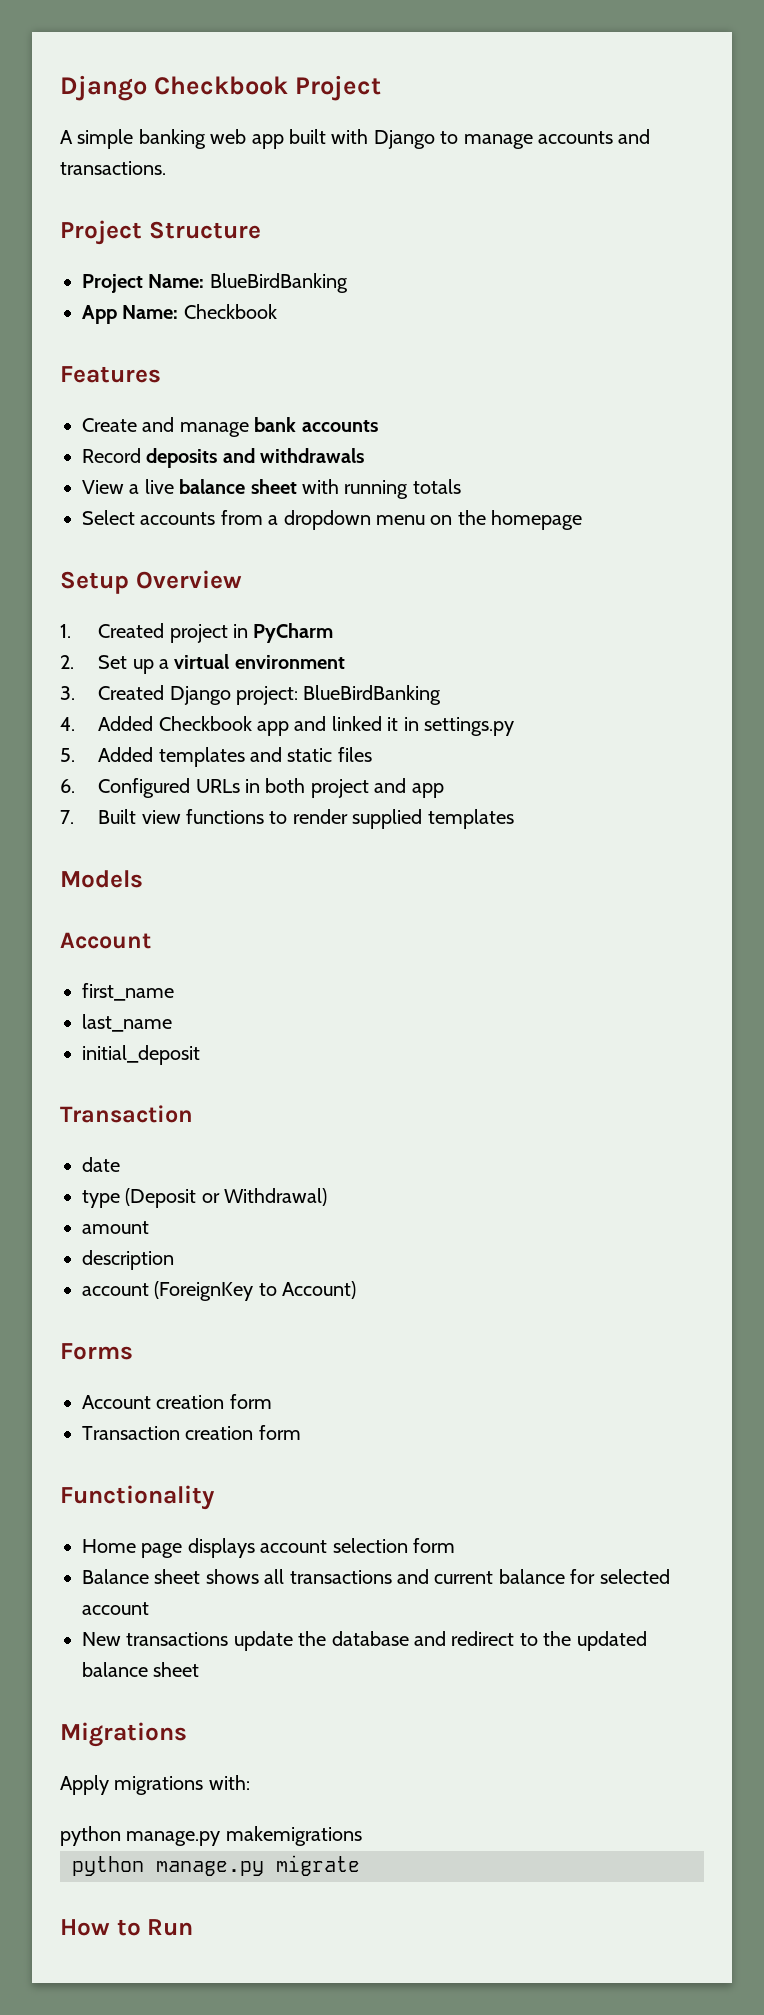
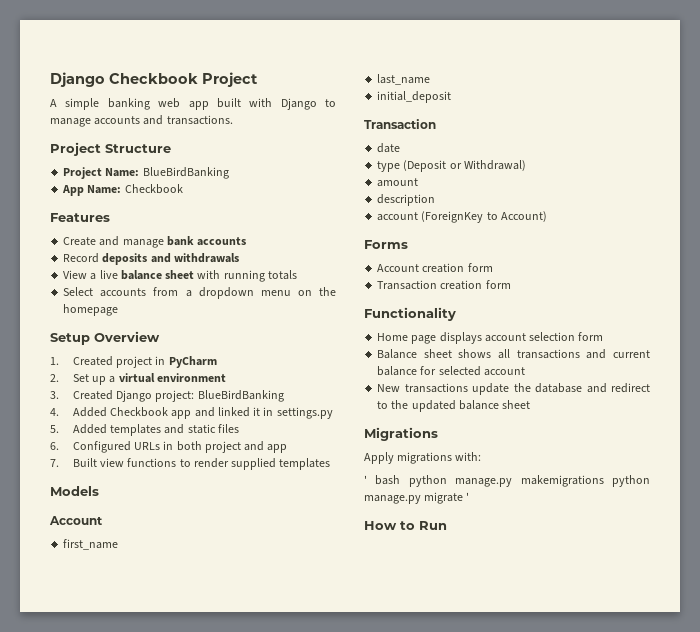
- python manage.py makemigrations
- python manage.py migrate
+ ' bash python manage.py makemigrations python manage.py migrate '

